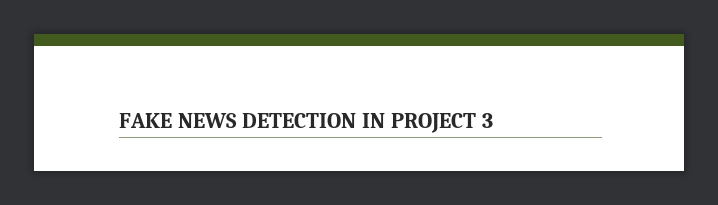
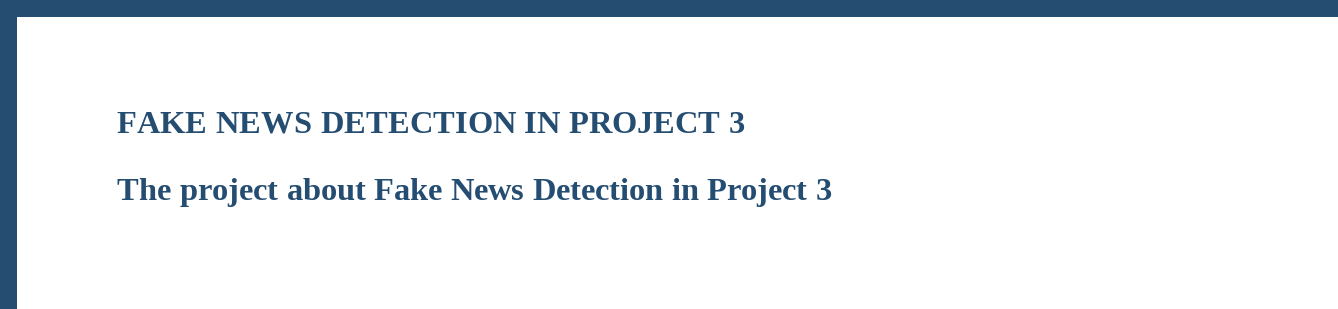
+ The project about Fake News Detection in Project 3

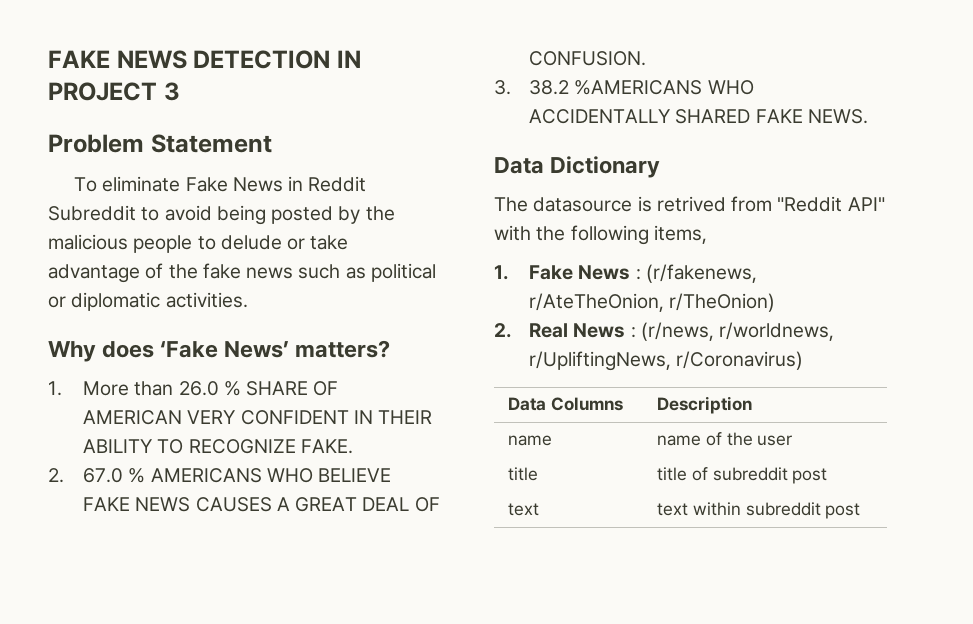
- The project about Fake News Detection in Project 3
+ Problem Statement
+ To eliminate Fake News in Reddit Subreddit to avoid being posted by the malicious people to delude or take advantage of the fake news such as political or diplomatic activities.
+ Why does ‘Fake News’ matters?
+ 1. More than 26.0 % SHARE OF AMERICAN VERY CONFIDENT IN THEIR ABILITY TO RECOGNIZE FAKE.
+ 2. 67.0 % AMERICANS WHO BELIEVE FAKE NEWS CAUSES A GREAT DEAL OF CONFUSION.
+ 3. 38.2 %AMERICANS WHO ACCIDENTALLY SHARED FAKE NEWS.
+ Data Dictionary
+ The datasource is retrived from "Reddit API" with the following items,
+ 1. Fake News : (r/fakenews, r/AteTheOnion, r/TheOnion)
+ 2. Real News : (r/news, r/worldnews, r/UpliftingNews, r/Coronavirus)
+ Data Columns | Description
+ name | name of the user
+ title | title of subreddit post
+ text | text within subreddit post

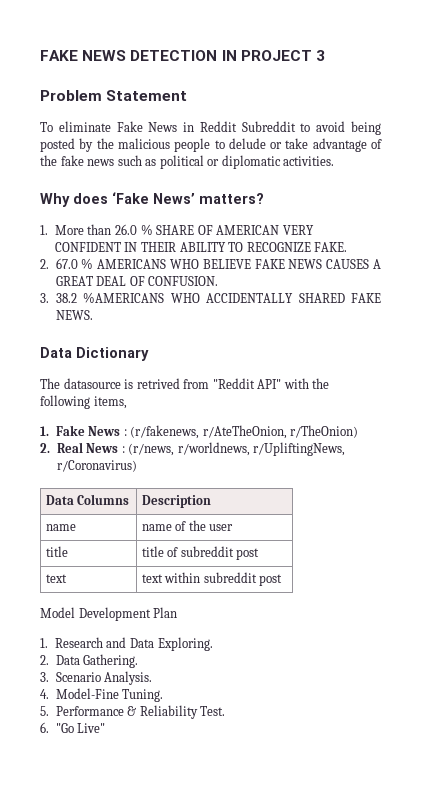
+ Model Development Plan
+ 1. Research and Data Exploring.
+ 2. Data Gathering.
+ 3. Scenario Analysis.
+ 4. Model-Fine Tuning.
+ 5. Performance & Reliability Test.
+ 6. "Go Live"

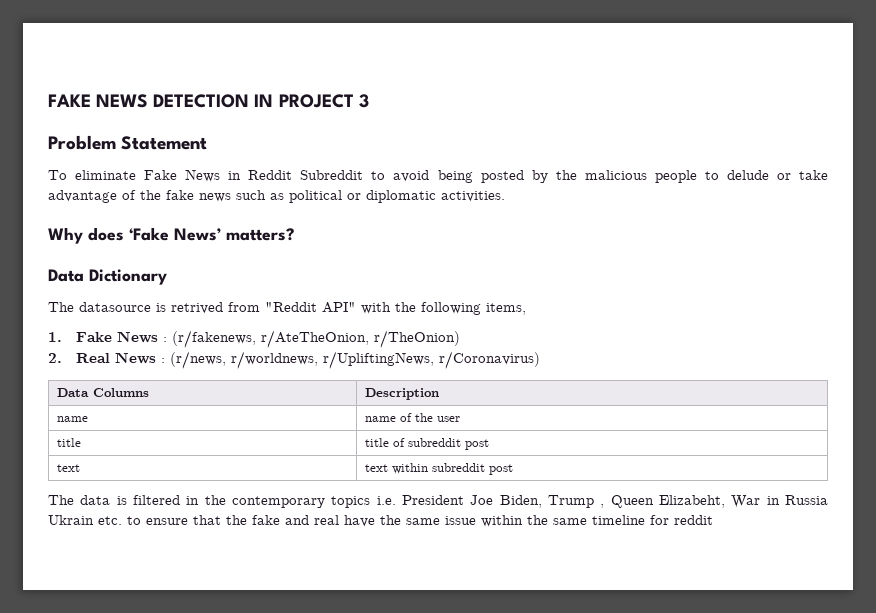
- 1. More than 26.0 % SHARE OF AMERICAN VERY CONFIDENT IN THEIR ABILITY TO RECOGNIZE FAKE.
- 2. 67.0 % AMERICANS WHO BELIEVE FAKE NEWS CAUSES A GREAT DEAL OF CONFUSION.
- 3. 38.2 %AMERICANS WHO ACCIDENTALLY SHARED FAKE NEWS.
- Model Development Plan
- 1. Research and Data Exploring.
- 2. Data Gathering.
- 3. Scenario Analysis.
- 4. Model-Fine Tuning.
- 5. Performance & Reliability Test.
- 6. "Go Live"
+ The data is filtered in the contemporary topics i.e. President Joe Biden, Trump , Queen Elizabeht, War in Russia Ukrain etc. to ensure that the fake and real have the same issue within the same timeline for reddit

